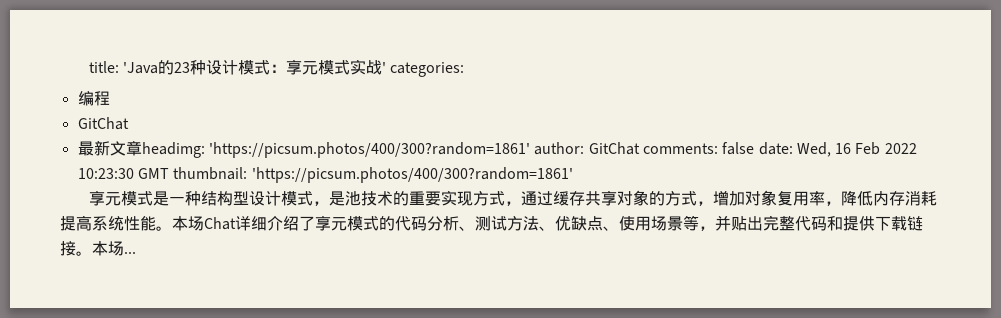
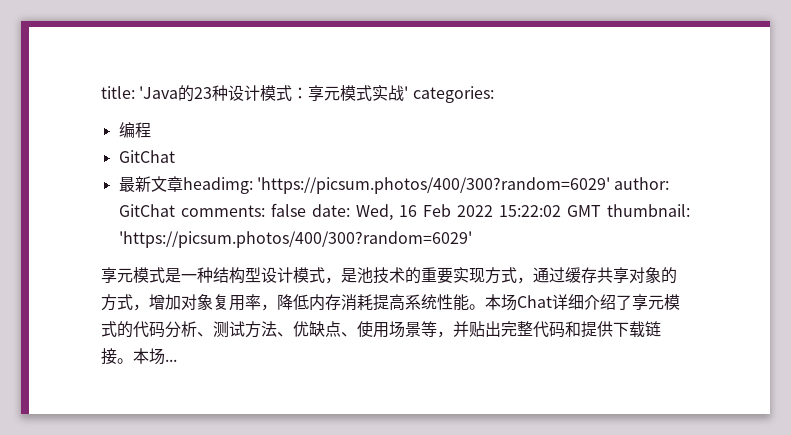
- 最新文章headimg: 'https://picsum.photos/400/300?random=1861' author: GitChat comments: false date: Wed, 16 Feb 2022 10:23:30 GMT thumbnail: 'https://picsum.photos/400/300?random=1861'
+ 最新文章headimg: 'https://picsum.photos/400/300?random=6029' author: GitChat comments: false date: Wed, 16 Feb 2022 15:22:02 GMT thumbnail: 'https://picsum.photos/400/300?random=6029'

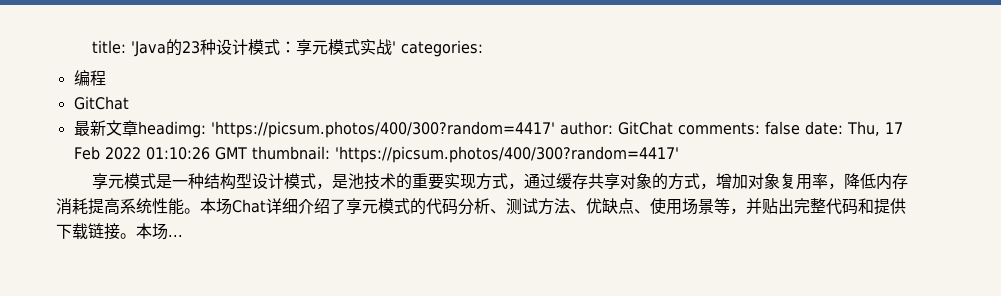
- 最新文章headimg: 'https://picsum.photos/400/300?random=6029' author: GitChat comments: false date: Wed, 16 Feb 2022 15:22:02 GMT thumbnail: 'https://picsum.photos/400/300?random=6029'
+ 最新文章headimg: 'https://picsum.photos/400/300?random=4417' author: GitChat comments: false date: Thu, 17 Feb 2022 01:10:26 GMT thumbnail: 'https://picsum.photos/400/300?random=4417'

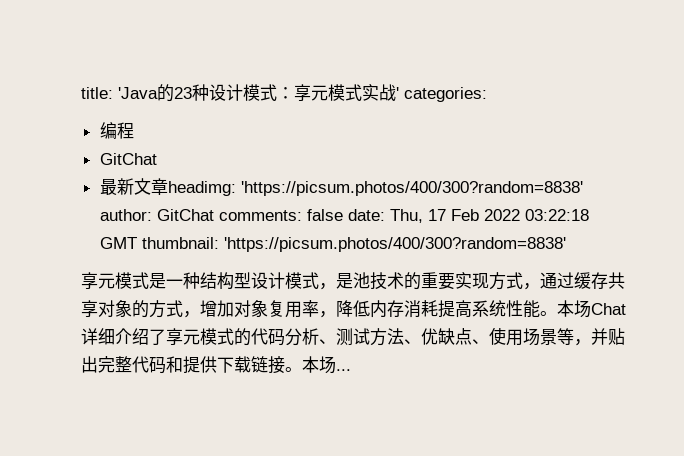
- 最新文章headimg: 'https://picsum.photos/400/300?random=4417' author: GitChat comments: false date: Thu, 17 Feb 2022 01:10:26 GMT thumbnail: 'https://picsum.photos/400/300?random=4417'
+ 最新文章headimg: 'https://picsum.photos/400/300?random=8838' author: GitChat comments: false date: Thu, 17 Feb 2022 03:22:18 GMT thumbnail: 'https://picsum.photos/400/300?random=8838'

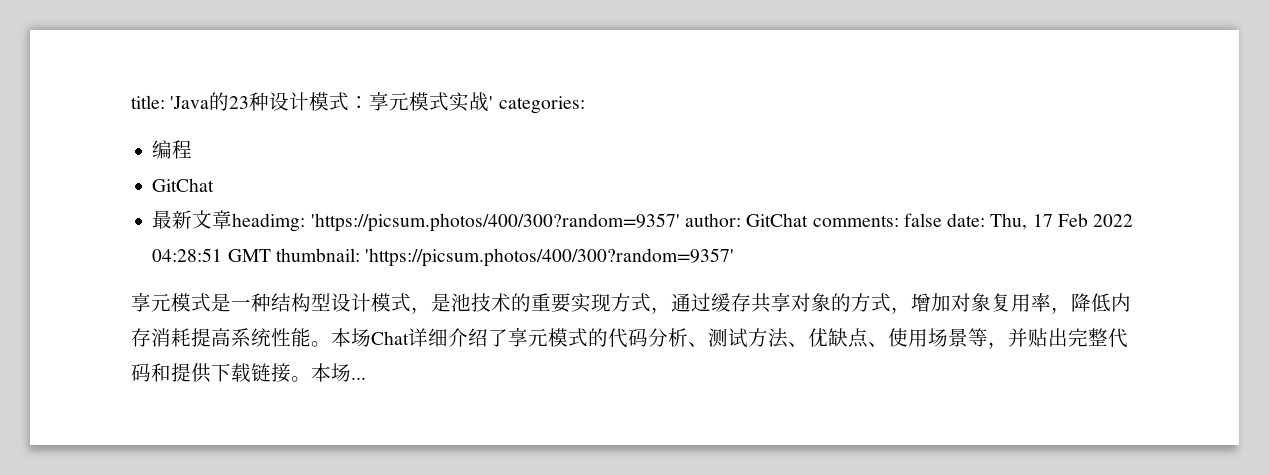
- 最新文章headimg: 'https://picsum.photos/400/300?random=8838' author: GitChat comments: false date: Thu, 17 Feb 2022 03:22:18 GMT thumbnail: 'https://picsum.photos/400/300?random=8838'
+ 最新文章headimg: 'https://picsum.photos/400/300?random=9357' author: GitChat comments: false date: Thu, 17 Feb 2022 04:28:51 GMT thumbnail: 'https://picsum.photos/400/300?random=9357'

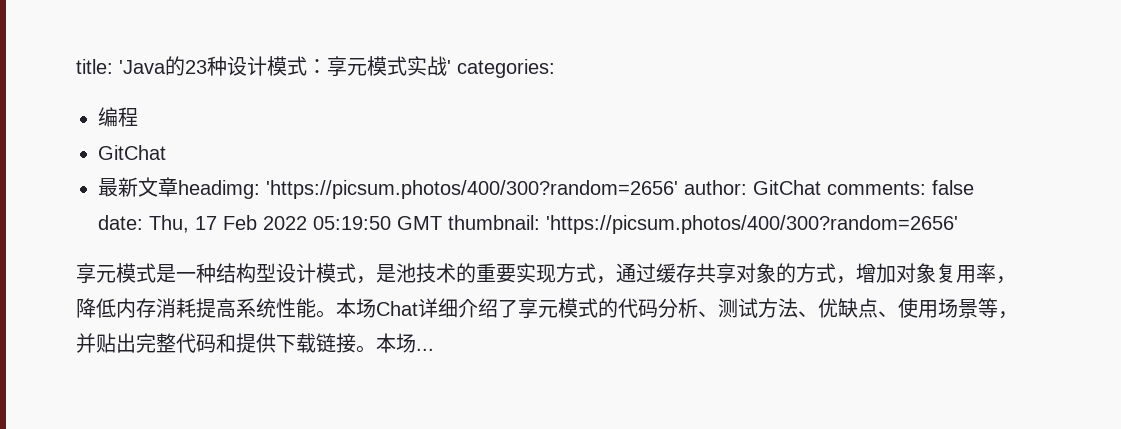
- 最新文章headimg: 'https://picsum.photos/400/300?random=9357' author: GitChat comments: false date: Thu, 17 Feb 2022 04:28:51 GMT thumbnail: 'https://picsum.photos/400/300?random=9357'
+ 最新文章headimg: 'https://picsum.photos/400/300?random=2656' author: GitChat comments: false date: Thu, 17 Feb 2022 05:19:50 GMT thumbnail: 'https://picsum.photos/400/300?random=2656'

